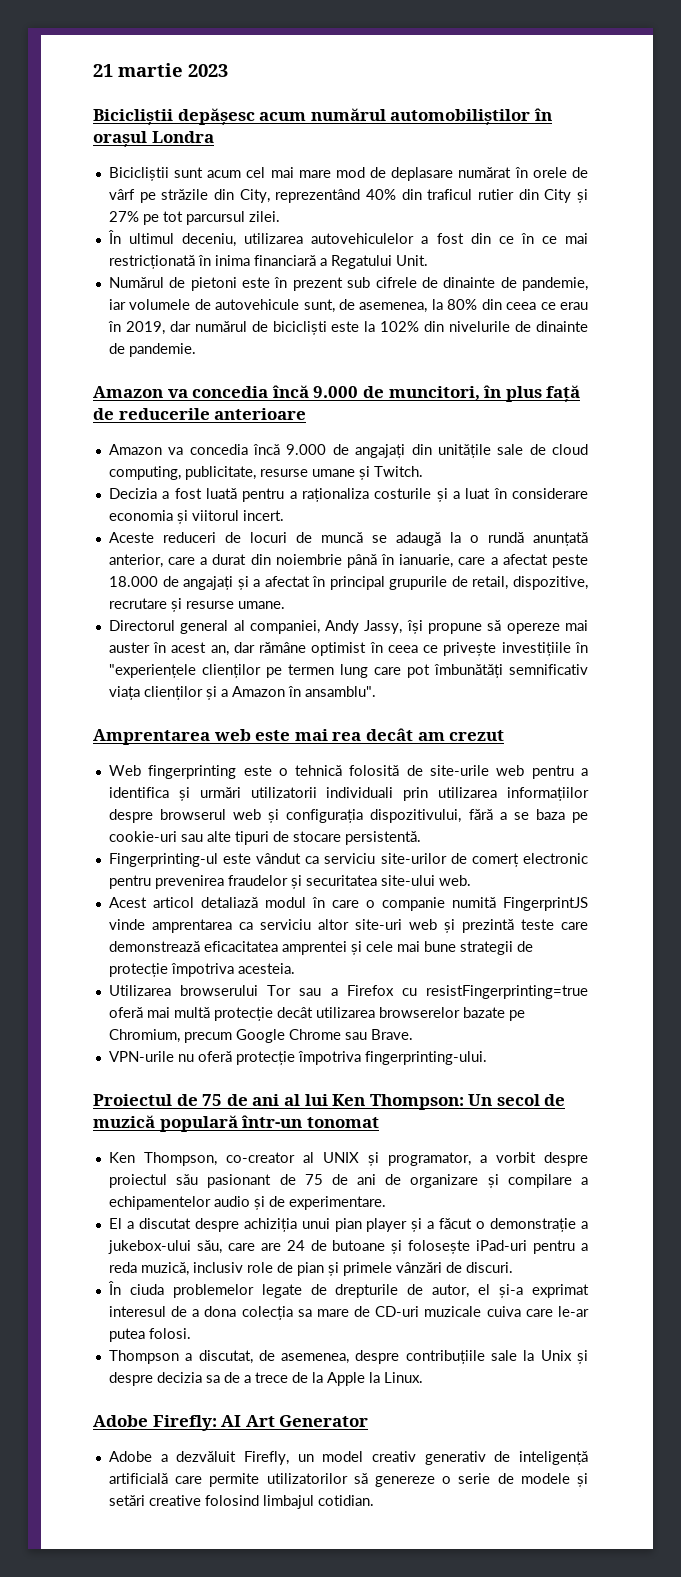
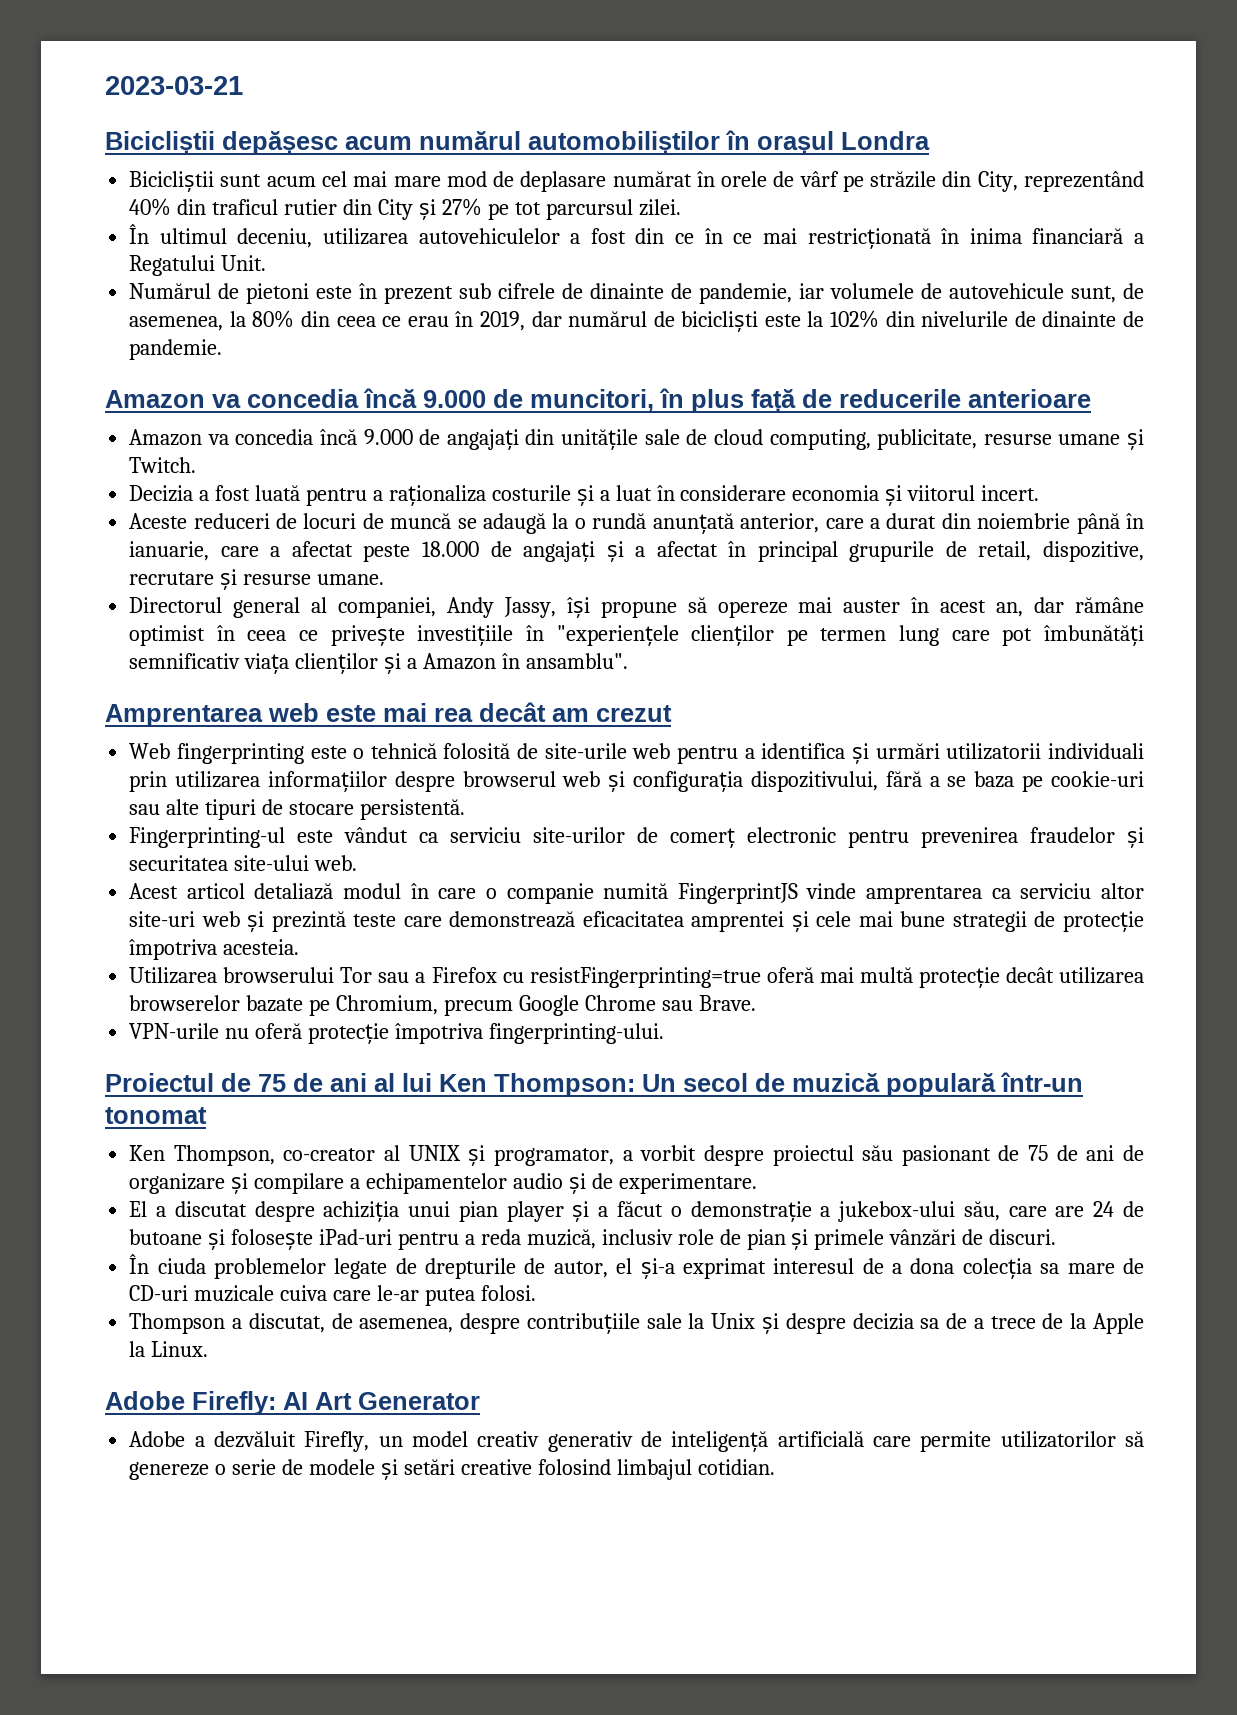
- 21 martie 2023
+ 2023-03-21

